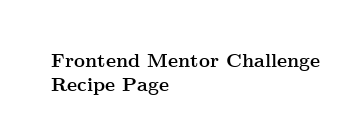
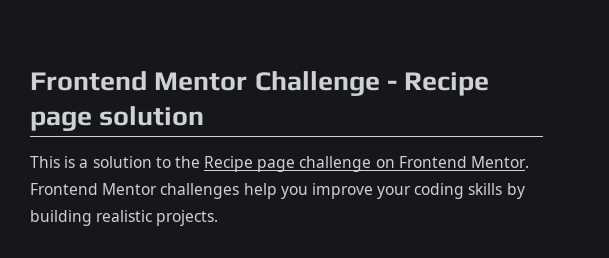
- Frontend Mentor Challenge Recipe Page
+ Frontend Mentor Challenge - Recipe page solution
+ This is a solution to the Recipe page challenge on Frontend Mentor. Frontend Mentor challenges help you improve your coding skills by building realistic projects.

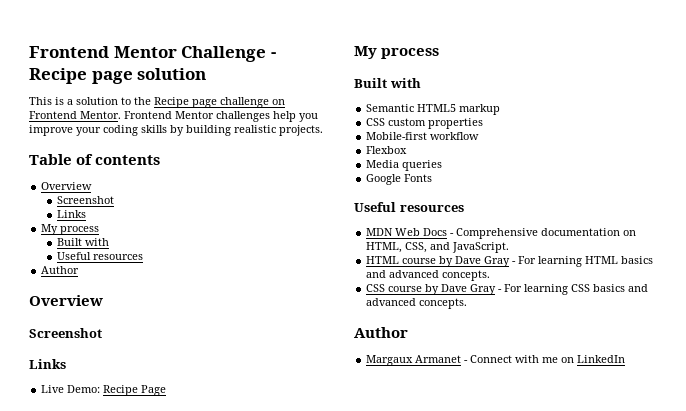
+ Table of contents
+ Overview
+ Screenshot
+ Links
+ My process
+ Built with
+ Useful resources
+ Author
+ Overview
+ Screenshot
+ Links
+ Live Demo: Recipe Page
+ My process
+ Built with
+ Semantic HTML5 markup
+ CSS custom properties
+ Mobile-first workflow
+ Flexbox
+ Media queries
+ Google Fonts
+ Useful resources
+ MDN Web Docs - Comprehensive documentation on HTML, CSS, and JavaScript.
+ HTML course by Dave Gray - For learning HTML basics and advanced concepts.
+ CSS course by Dave Gray - For learning CSS basics and advanced concepts.
+ Author
+ Margaux Armanet - Connect with me on LinkedIn

